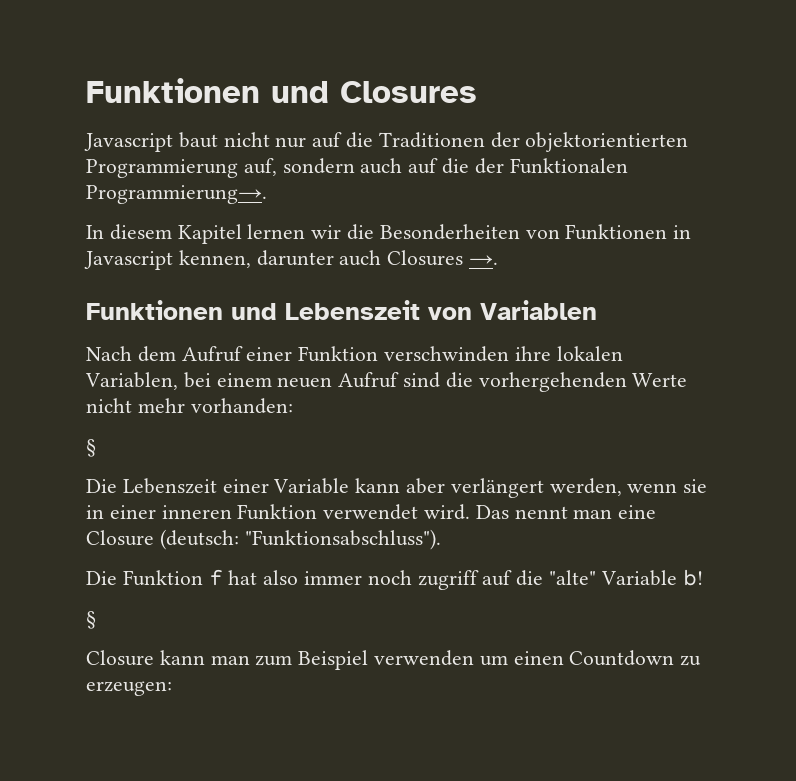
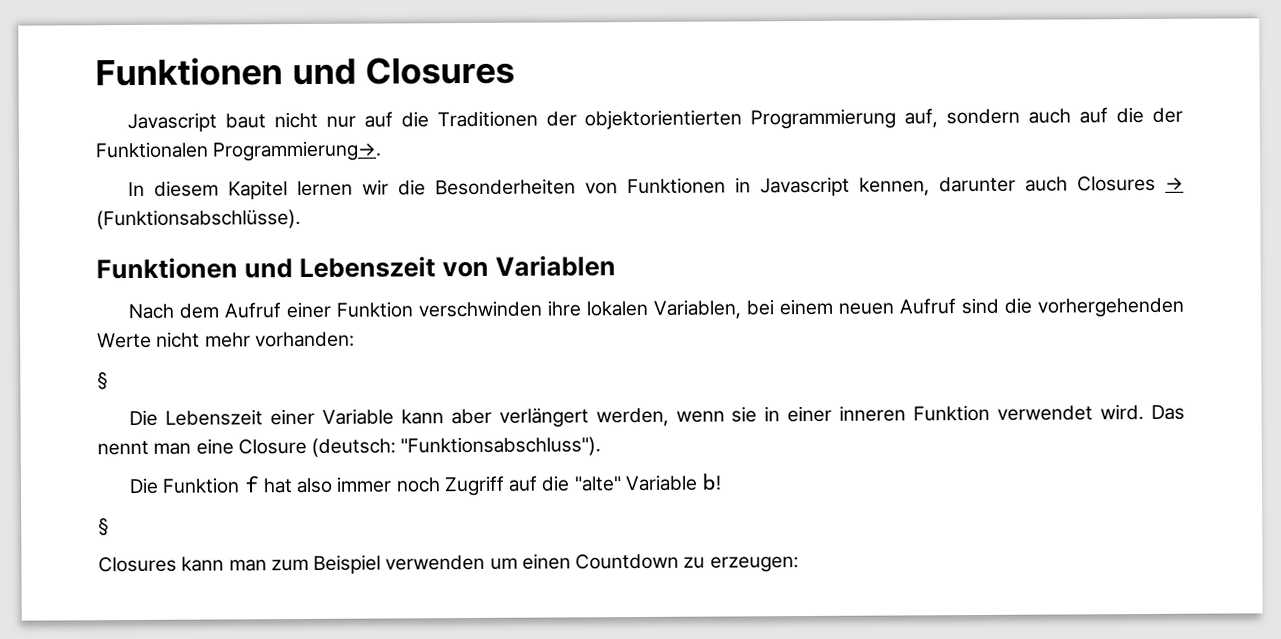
- In diesem Kapitel lernen wir die Besonderheiten von Funktionen in Javascript kennen, darunter auch Closures →.
+ In diesem Kapitel lernen wir die Besonderheiten von Funktionen in Javascript kennen, darunter auch Closures → (Funktionsabschlüsse).
- Die Funktion f hat also immer noch zugriff auf die "alte" Variable b!
+ Die Funktion f hat also immer noch Zugriff auf die "alte" Variable b!
- Closure kann man zum Beispiel verwenden um einen Countdown zu erzeugen:
+ Closures kann man zum Beispiel verwenden um einen Countdown zu erzeugen:

